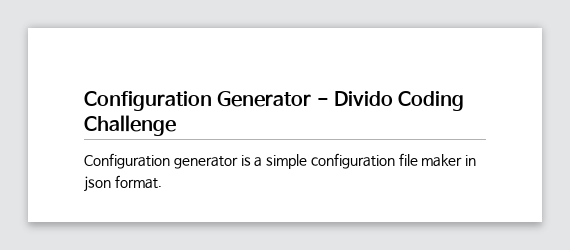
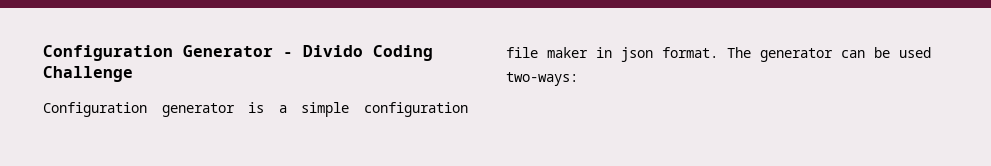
+ The generator can be used two-ways:

